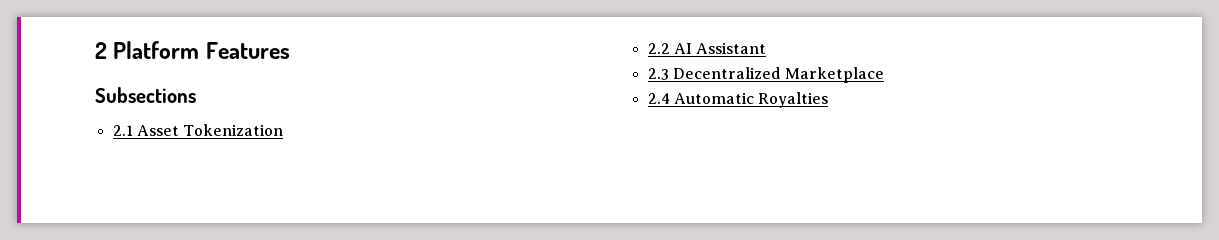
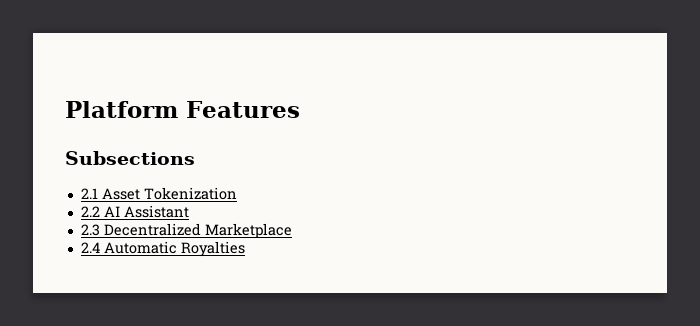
- 2 Platform Features
+ Platform Features

